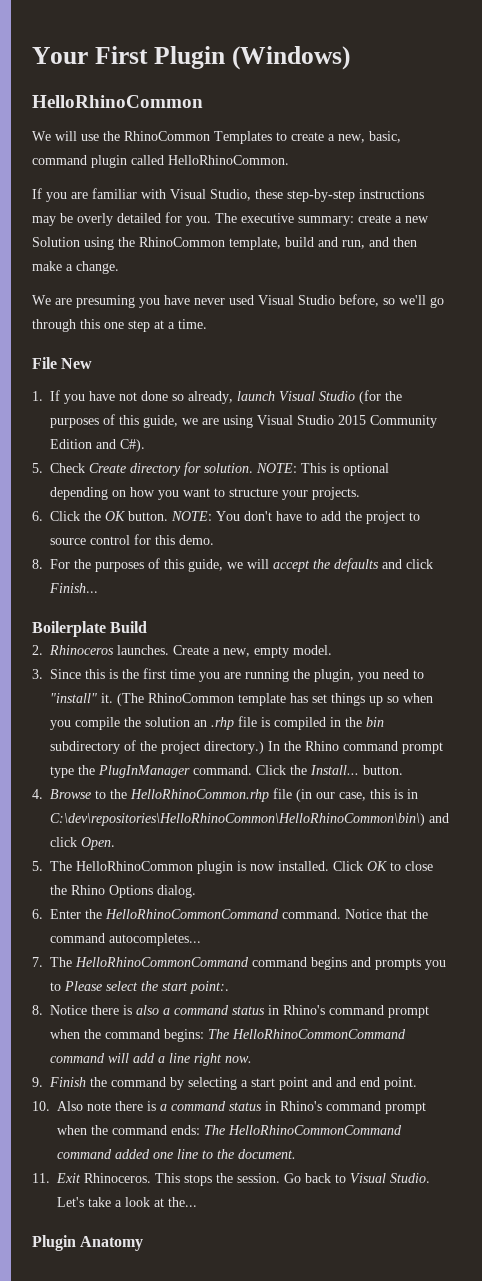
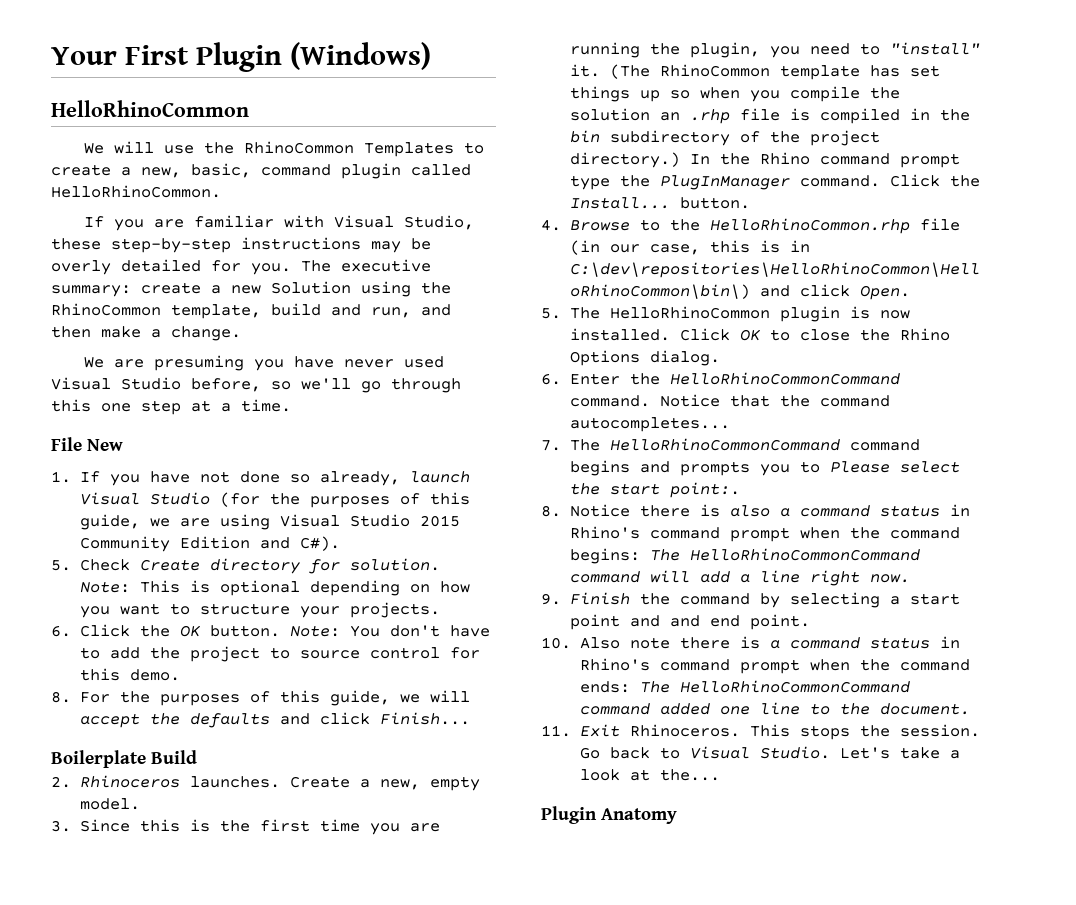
- NOTE: This is optional depending on how you want to structure your projects.
+ Note: This is optional depending on how you want to structure your projects.
- NOTE: You don't have to add the project to source control for this demo.
+ Note: You don't have to add the project to source control for this demo.

